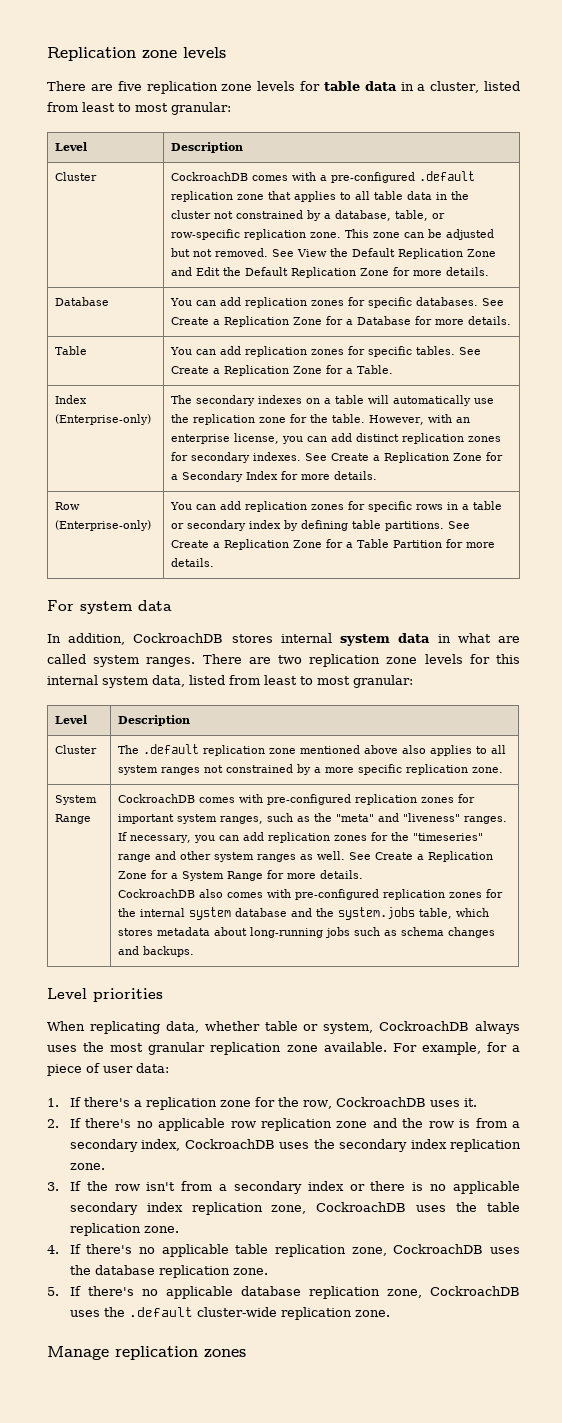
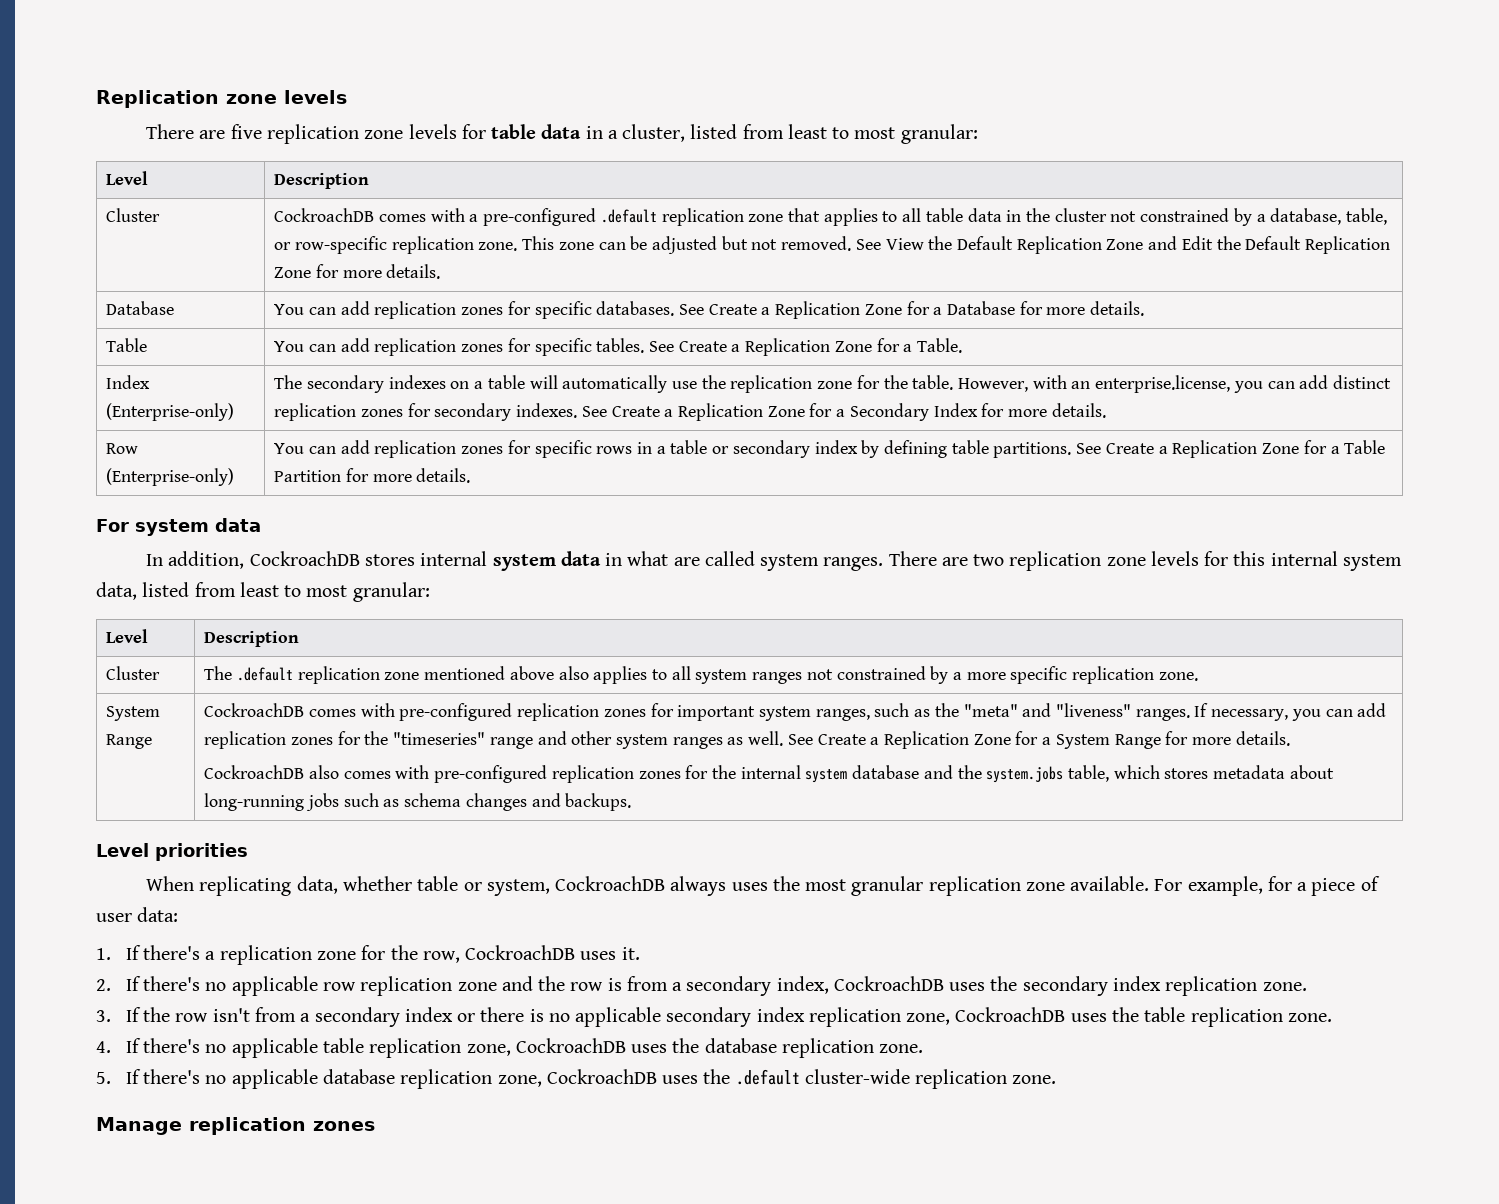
- However, with an enterprise license, you can add distinct replication zones for secondary indexes.
+ However, with an enterprise.license, you can add distinct replication zones for secondary indexes.

